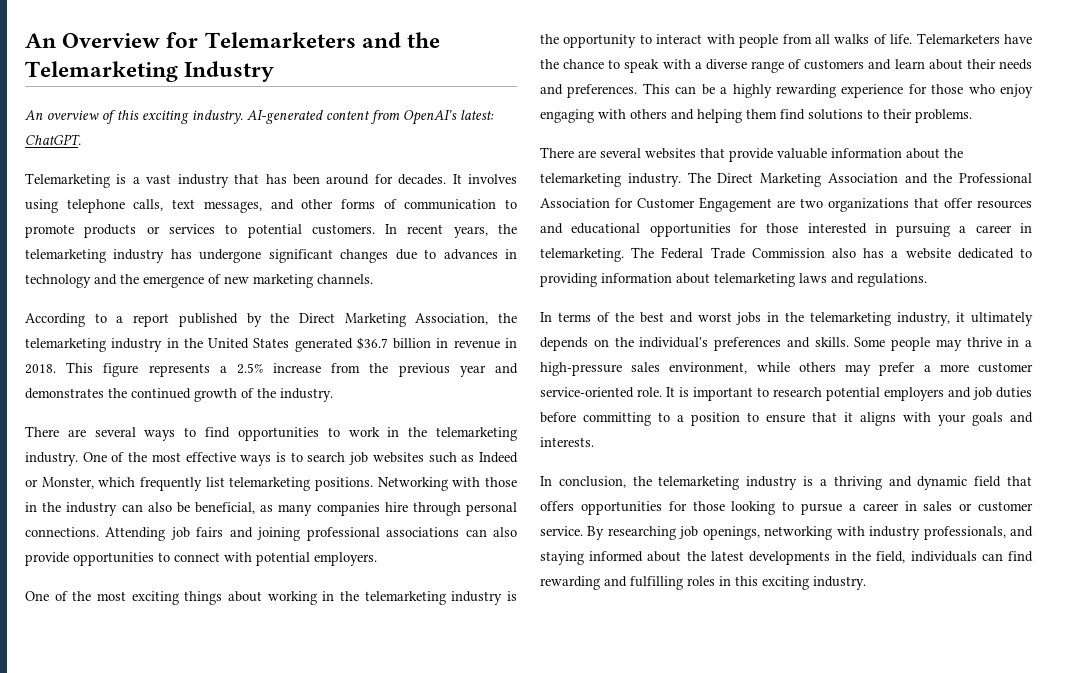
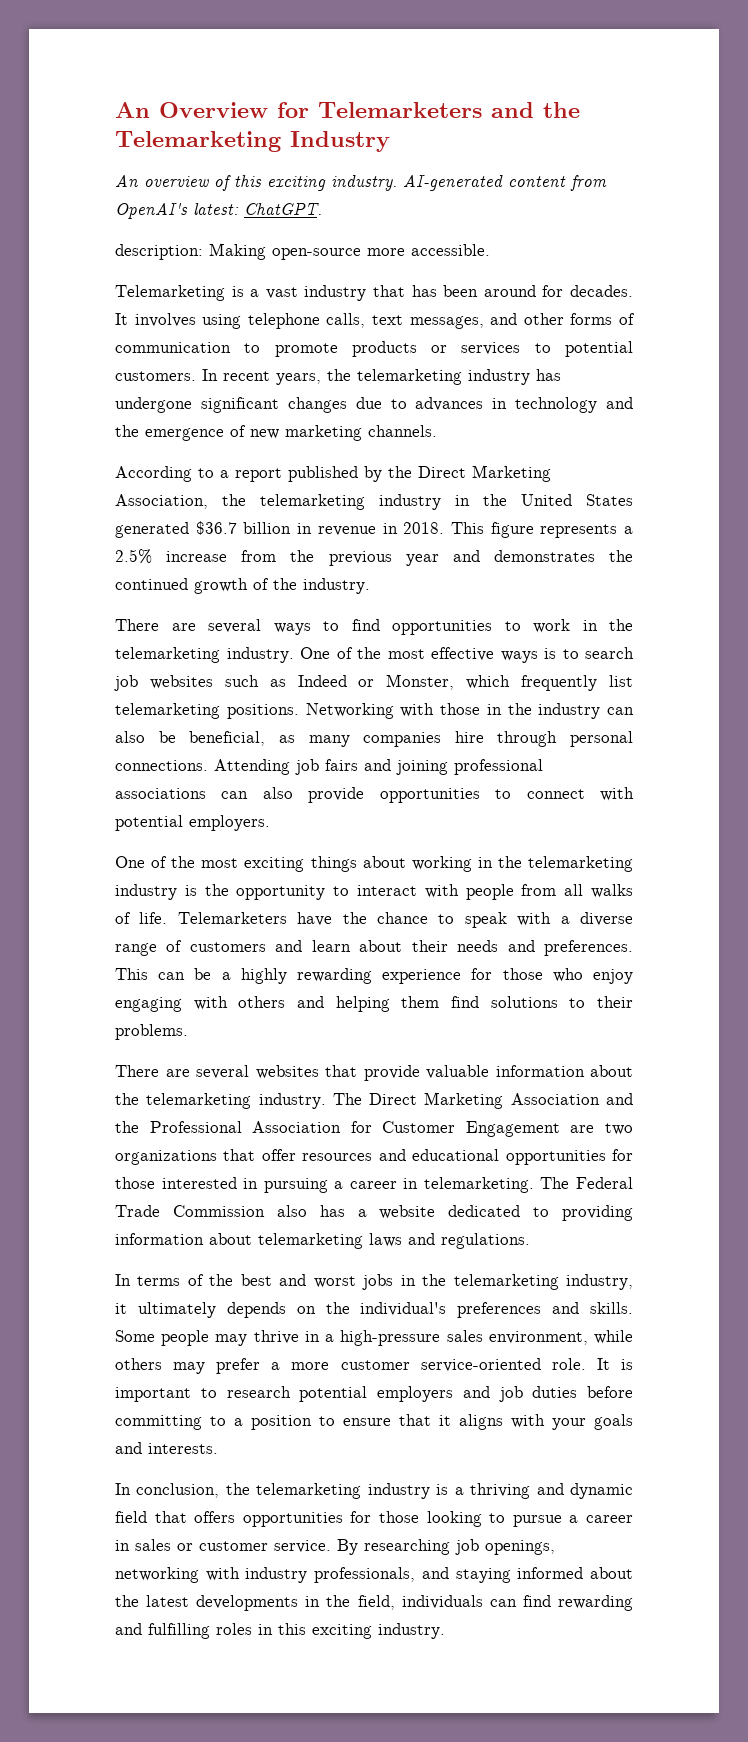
+ description: Making open-source more accessible.

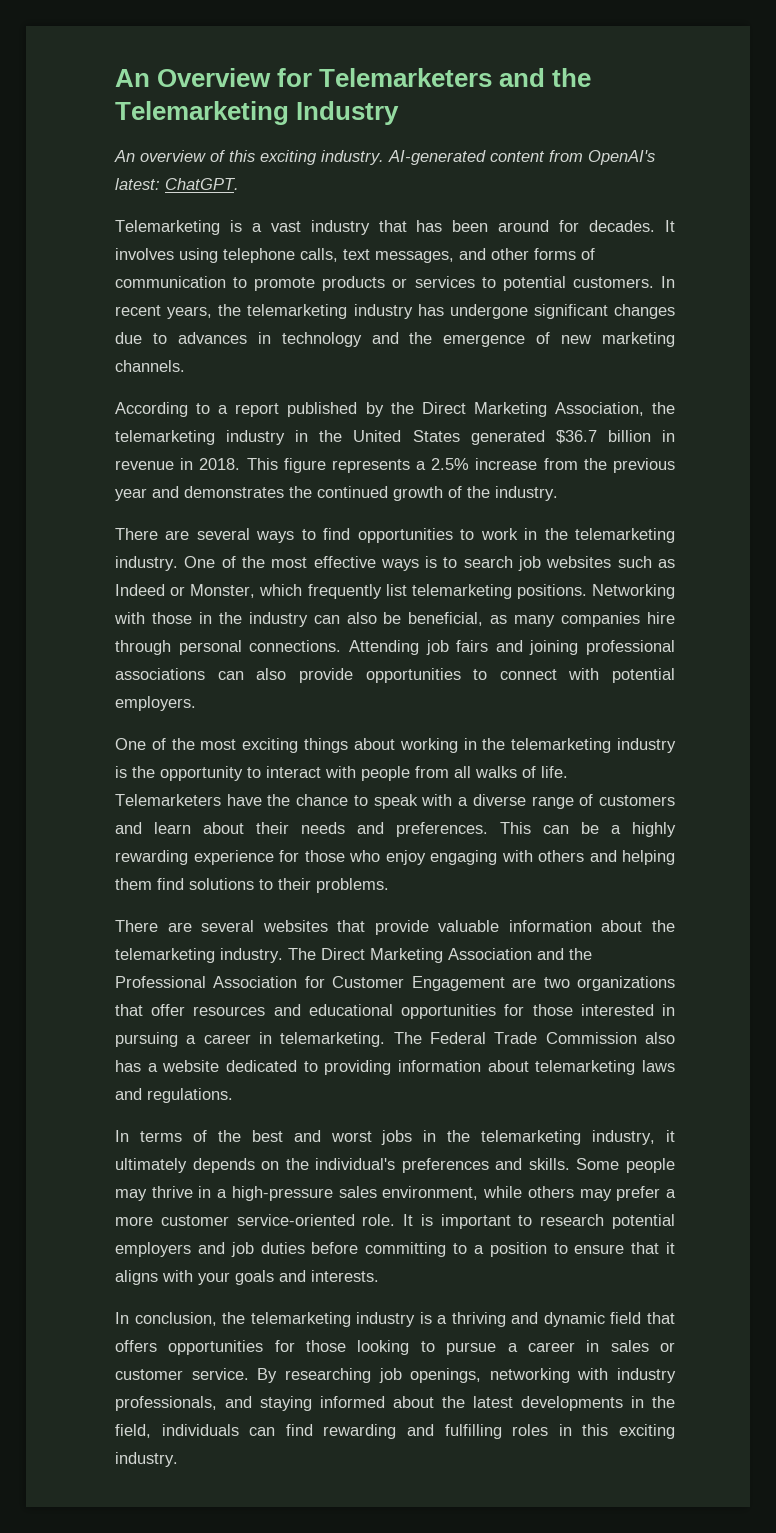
- description: Making open-source more accessible.

